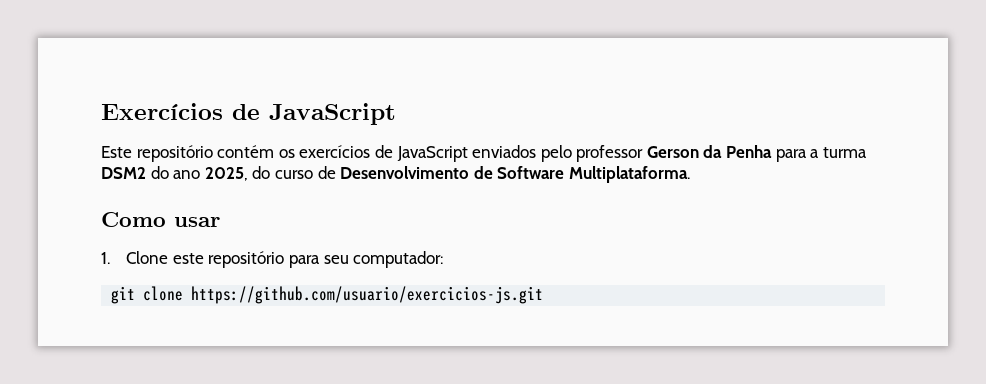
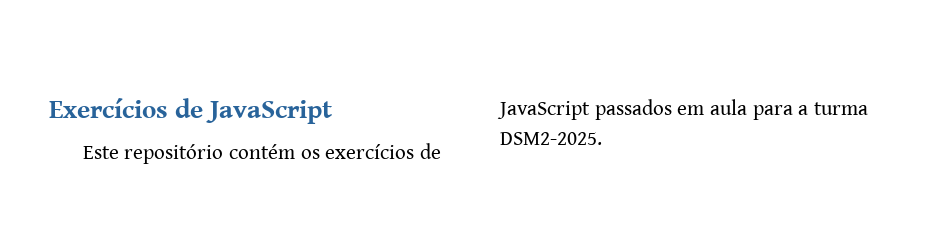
- Este repositório contém os exercícios de JavaScript enviados pelo professor Gerson da Penha para a turma DSM2 do ano 2025, do curso de Desenvolvimento de Software Multiplataforma.
- Como usar
- 1. Clone este repositório para seu computador:
- git clone https://github.com/usuario/exercicios-js.git
+ Este repositório contém os exercícios de JavaScript passados em aula para a turma DSM2-2025.

